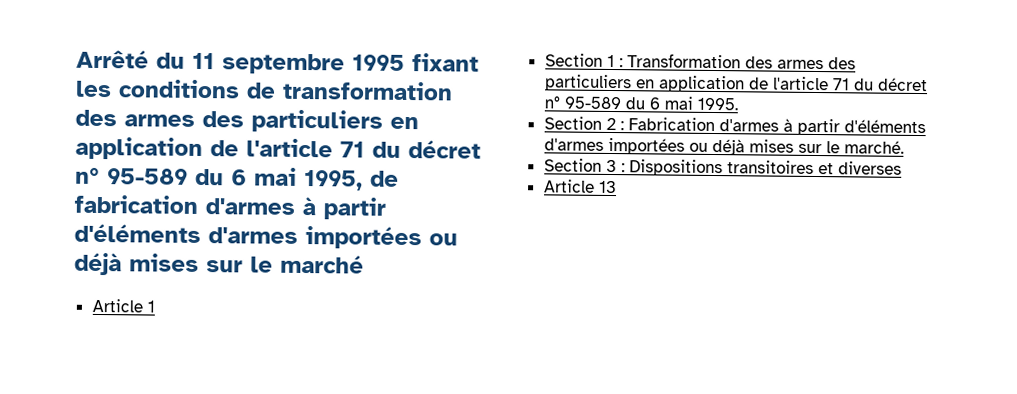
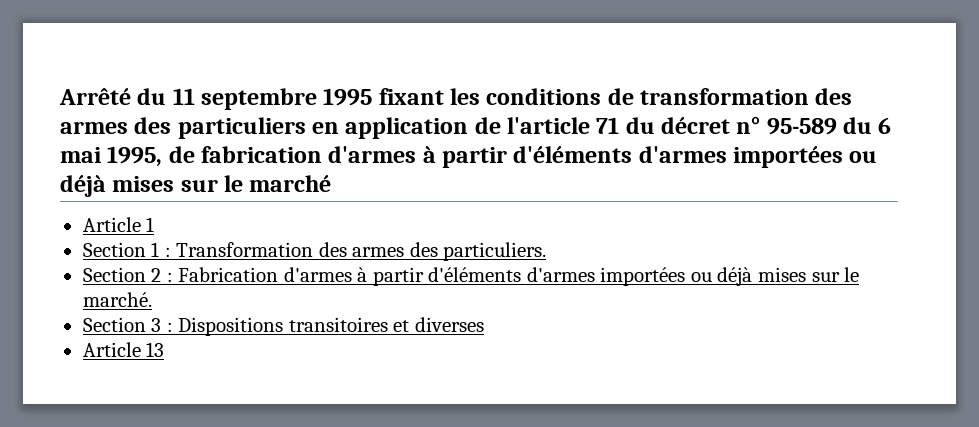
- Section 1 : Transformation des armes des particuliers en application de l'article 71 du décret n° 95-589 du 6 mai 1995.
+ Section 1 : Transformation des armes des particuliers.

